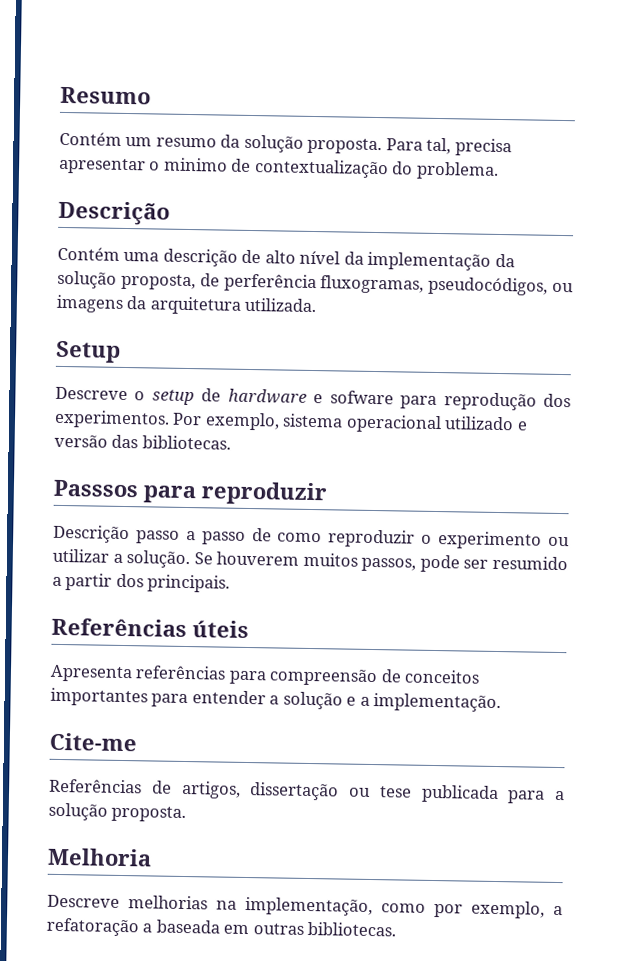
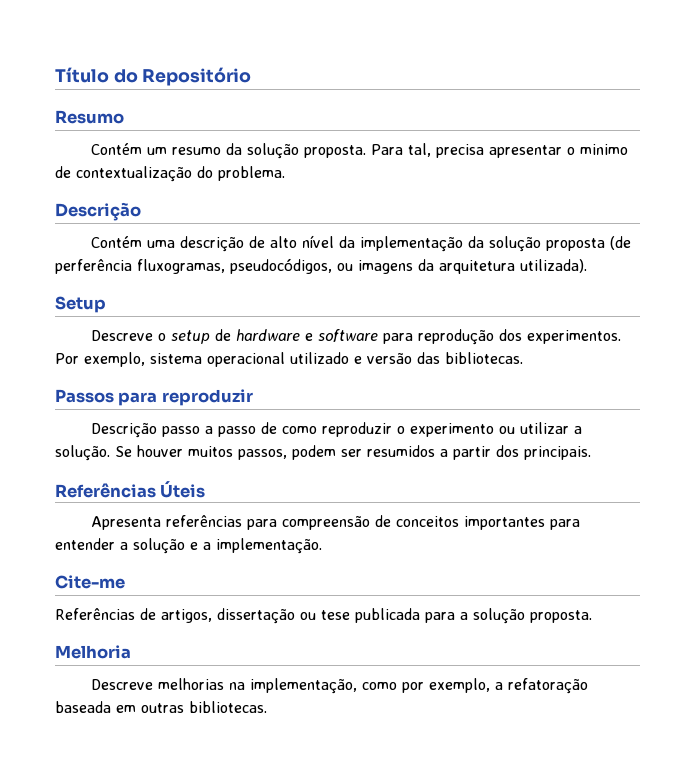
+ Título do Repositório
- Contém uma descrição de alto nível da implementação da solução proposta, de perferência fluxogramas, pseudocódigos, ou imagens da arquitetura utilizada.
+ Contém uma descrição de alto nível da implementação da solução proposta (de perferência fluxogramas, pseudocódigos, ou imagens da arquitetura utilizada).
- Descreve o setup de hardware e sofware para reprodução dos experimentos.
+ Descreve o setup de hardware e software para reprodução dos experimentos.
- Passsos para reproduzir
+ Passos para reproduzir
- Se houverem muitos passos, pode ser resumido a partir dos principais.
+ Se houver muitos passos, podem ser resumidos a partir dos principais.
- Referências úteis
+ Referências Úteis
- Descreve melhorias na implementação, como por exemplo, a refatoração a baseada em outras bibliotecas.
+ Descreve melhorias na implementação, como por exemplo, a refatoração baseada em outras bibliotecas.

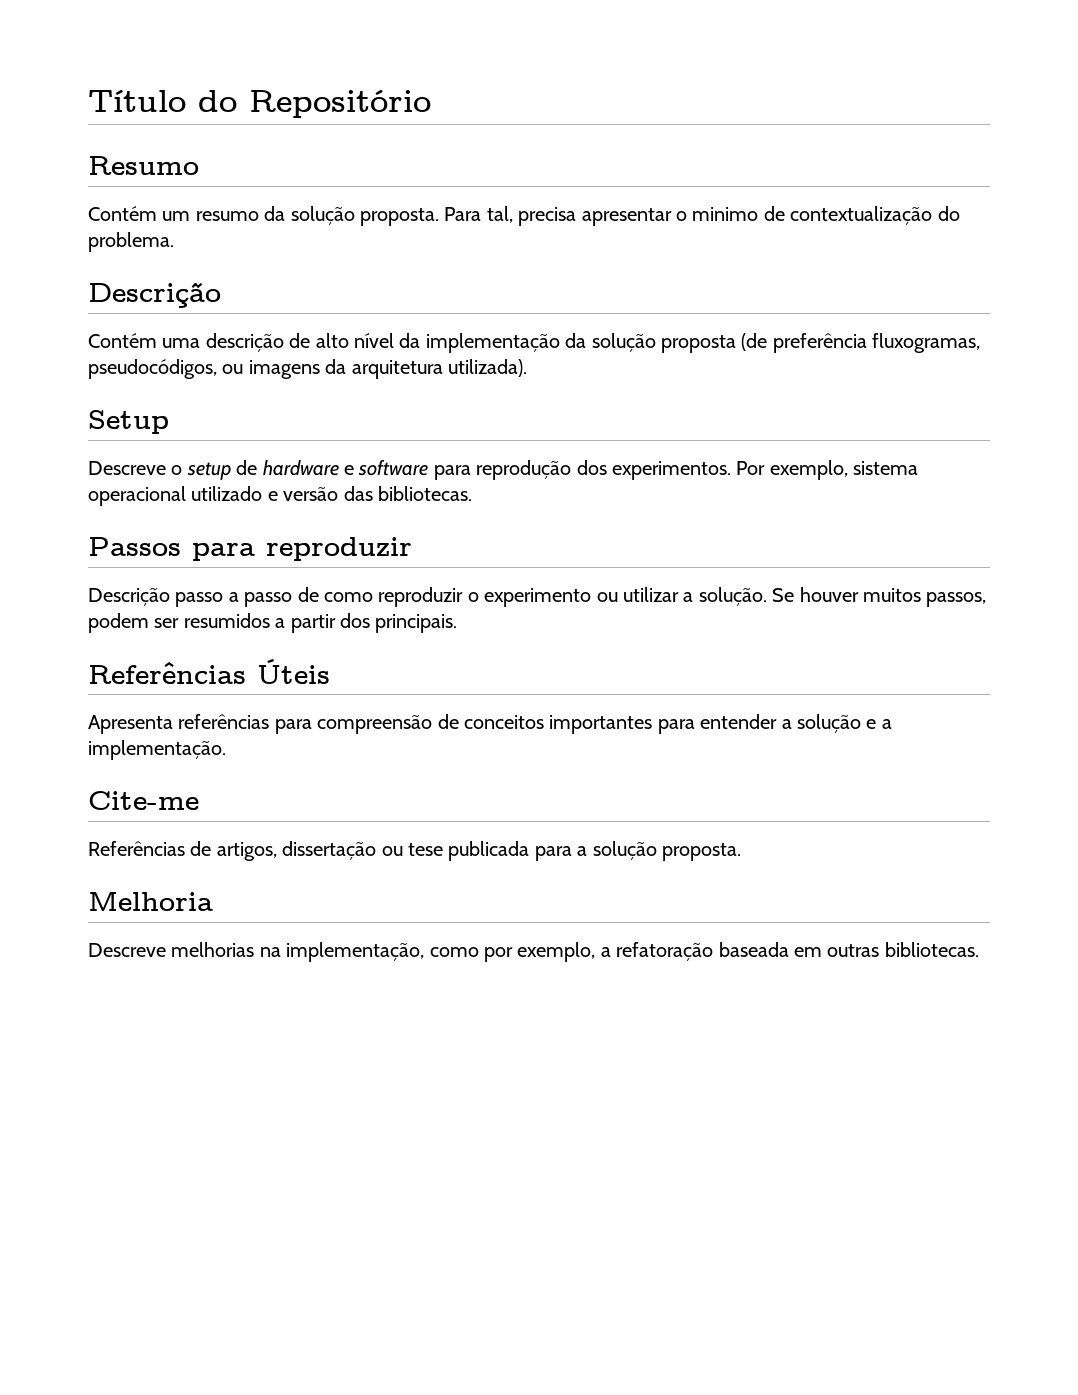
- Contém uma descrição de alto nível da implementação da solução proposta (de perferência fluxogramas, pseudocódigos, ou imagens da arquitetura utilizada).
+ Contém uma descrição de alto nível da implementação da solução proposta (de preferência fluxogramas, pseudocódigos, ou imagens da arquitetura utilizada).

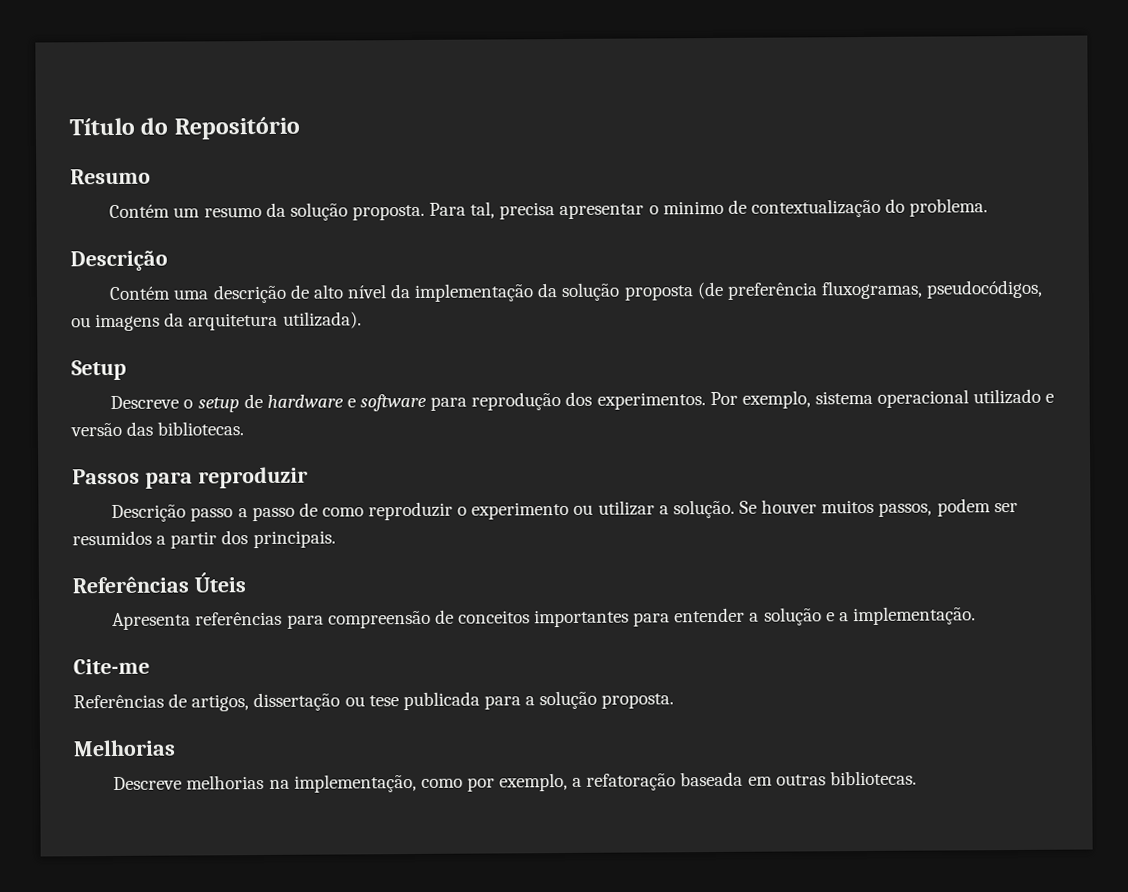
- Melhoria
+ Melhorias

